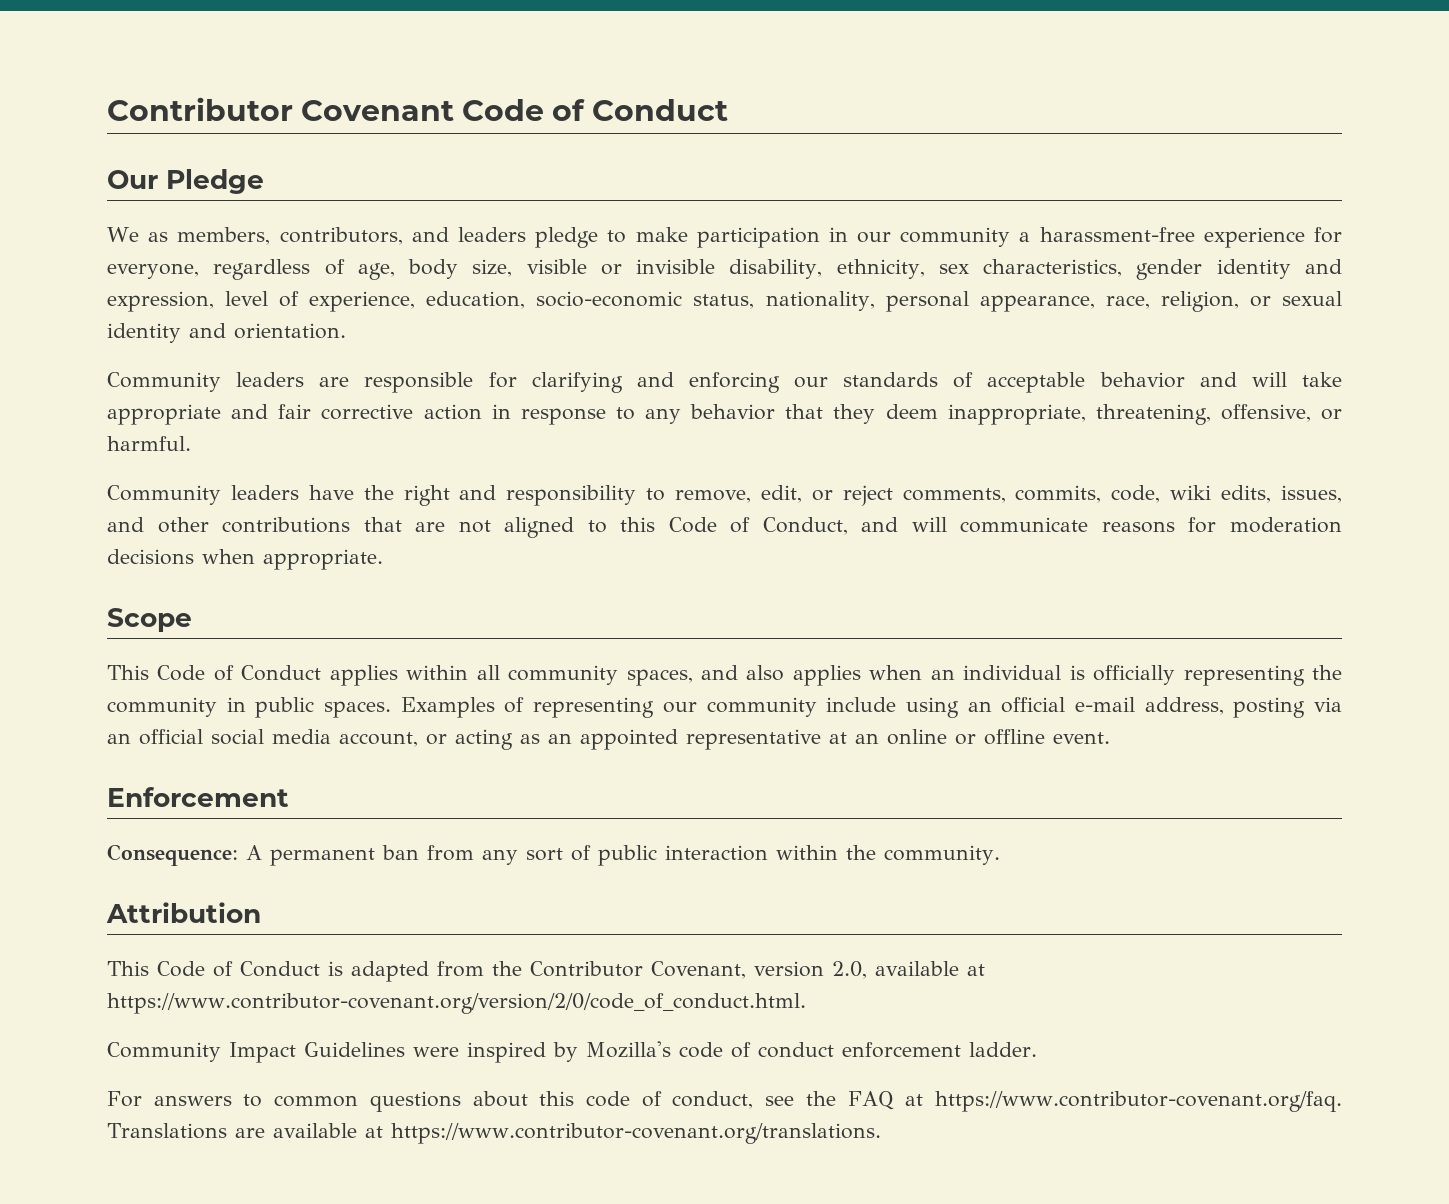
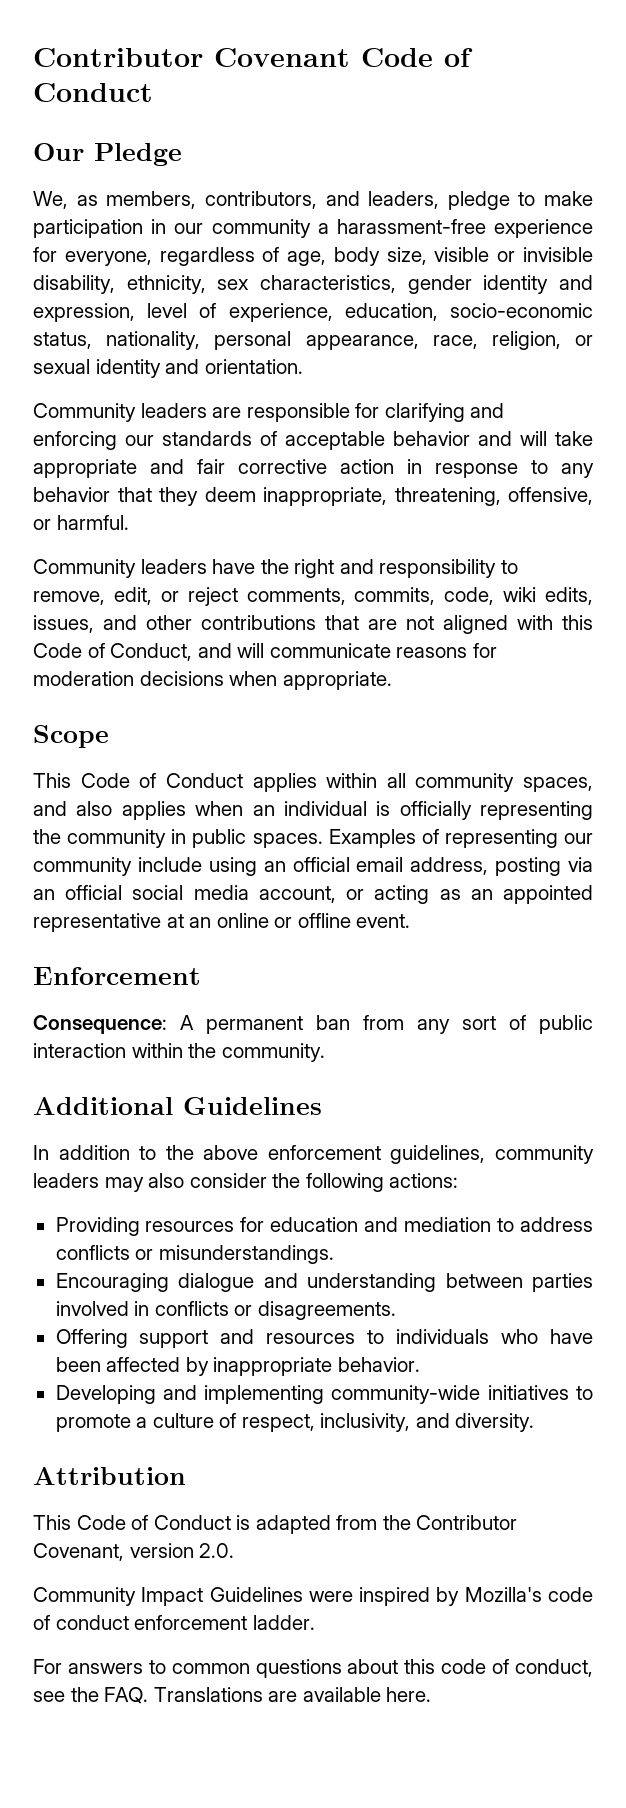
- We as members, contributors, and leaders pledge to make participation in our community a harassment-free experience for everyone, regardless of age, body size, visible or invisible disability, ethnicity, sex characteristics, gender identity and expression, level of experience, education, socio-economic status, nationality, personal appearance, race, religion, or sexual identity and orientation.
+ We, as members, contributors, and leaders, pledge to make participation in our community a harassment-free experience for everyone, regardless of age, body size, visible or invisible disability, ethnicity, sex characteristics, gender identity and expression, level of experience, education, socio-economic status, nationality, personal appearance, race, religion, or sexual identity and orientation.
- Community leaders have the right and responsibility to remove, edit, or reject comments, commits, code, wiki edits, issues, and other contributions that are not aligned to this Code of Conduct, and will communicate reasons for moderation decisions when appropriate.
+ Community leaders have the right and responsibility to remove, edit, or reject comments, commits, code, wiki edits, issues, and other contributions that are not aligned with this Code of Conduct, and will communicate reasons for moderation decisions when appropriate.
- Examples of representing our community include using an official e-mail address, posting via an official social media account, or acting as an appointed representative at an online or offline event.
+ Examples of representing our community include using an official email address, posting via an official social media account, or acting as an appointed representative at an online or offline event.
+ Additional Guidelines
+ In addition to the above enforcement guidelines, community leaders may also consider the following actions:
+ Providing resources for education and mediation to address conflicts or misunderstandings.
+ Encouraging dialogue and understanding between parties involved in conflicts or disagreements.
+ Offering support and resources to individuals who have been affected by inappropriate behavior.
+ Developing and implementing community-wide initiatives to promote a culture of respect, inclusivity, and diversity.
- This Code of Conduct is adapted from the Contributor Covenant, version 2.0, available at https://www.contributor-covenant.org/version/2/0/code_of_conduct.html.
+ This Code of Conduct is adapted from the Contributor Covenant, version 2.0.
- For answers to common questions about this code of conduct, see the FAQ at https://www.contributor-covenant.org/faq. Translations are available at https://www.contributor-covenant.org/translations.
+ For answers to common questions about this code of conduct, see the FAQ. Translations are available here.

